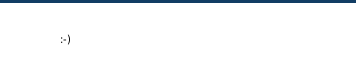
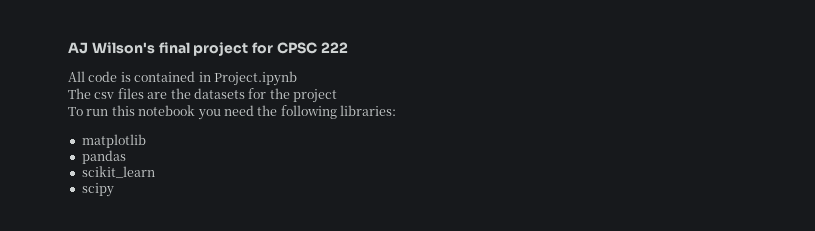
- :-)
+ AJ Wilson's final project for CPSC 222
+ All code is contained in Project.ipynb
+ The csv files are the datasets for the project
+ To run this notebook you need the following libraries:
+ matplotlib
+ pandas
+ scikit_learn
+ scipy

